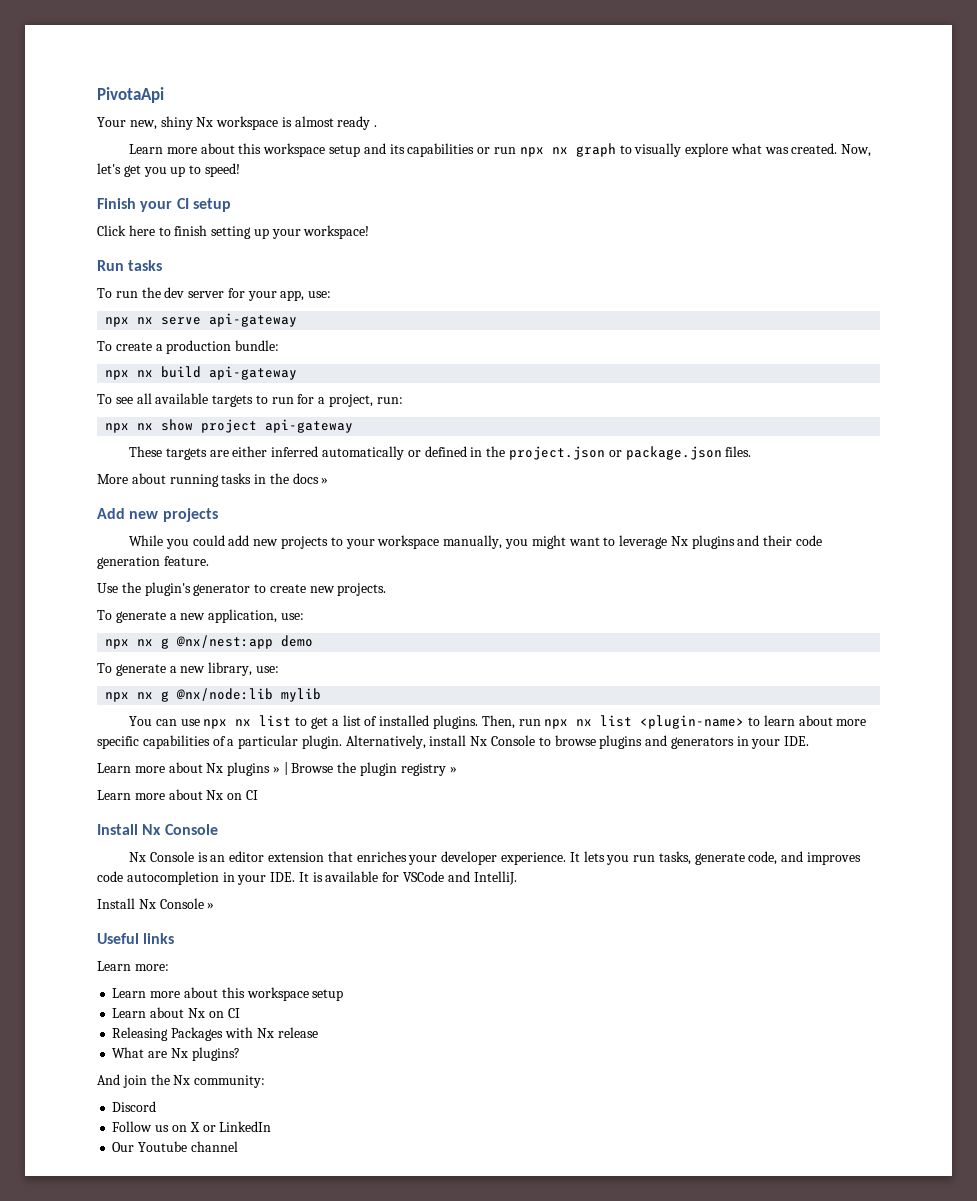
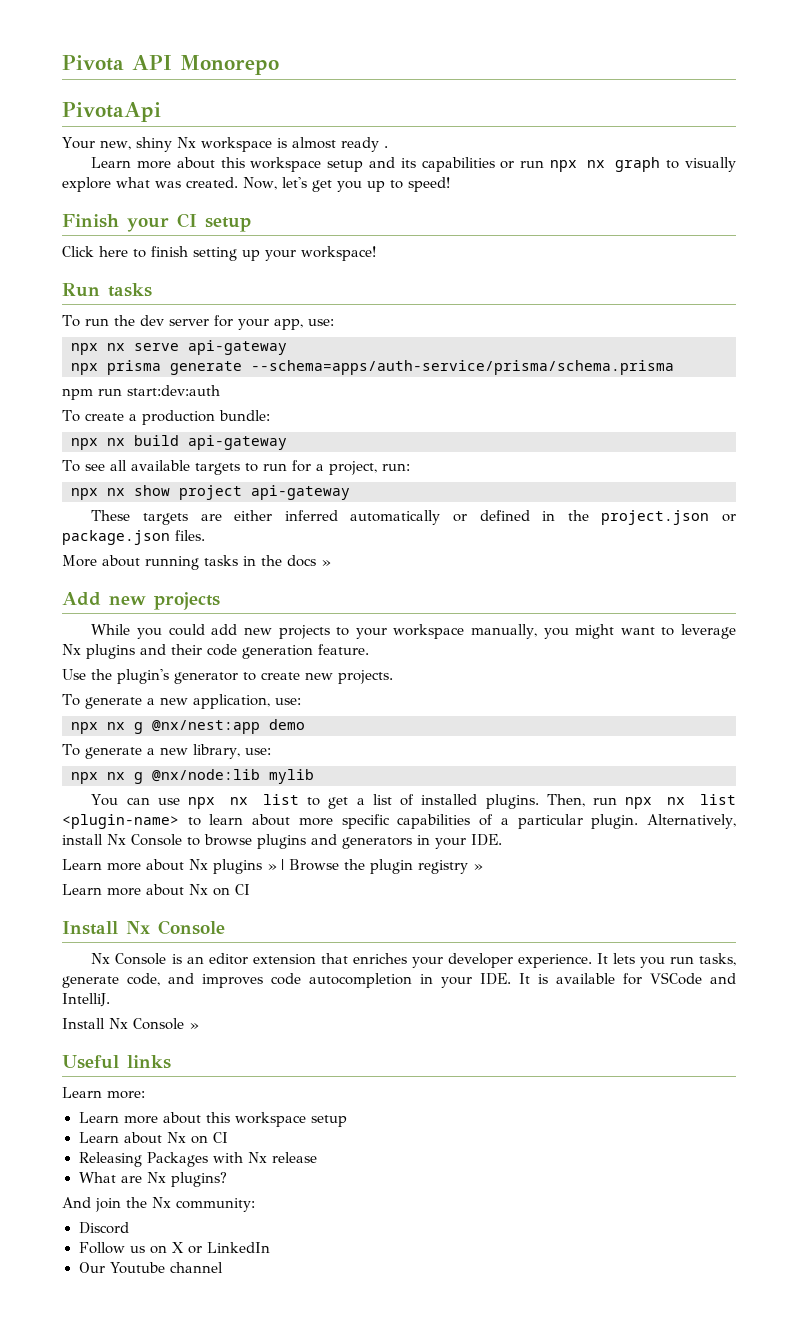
+ Pivota API Monorepo
+ npx prisma generate --schema=apps/auth-service/prisma/schema.prisma
+ npm run start:dev:auth

